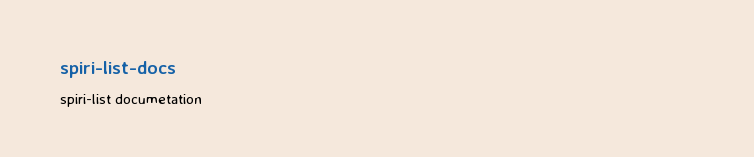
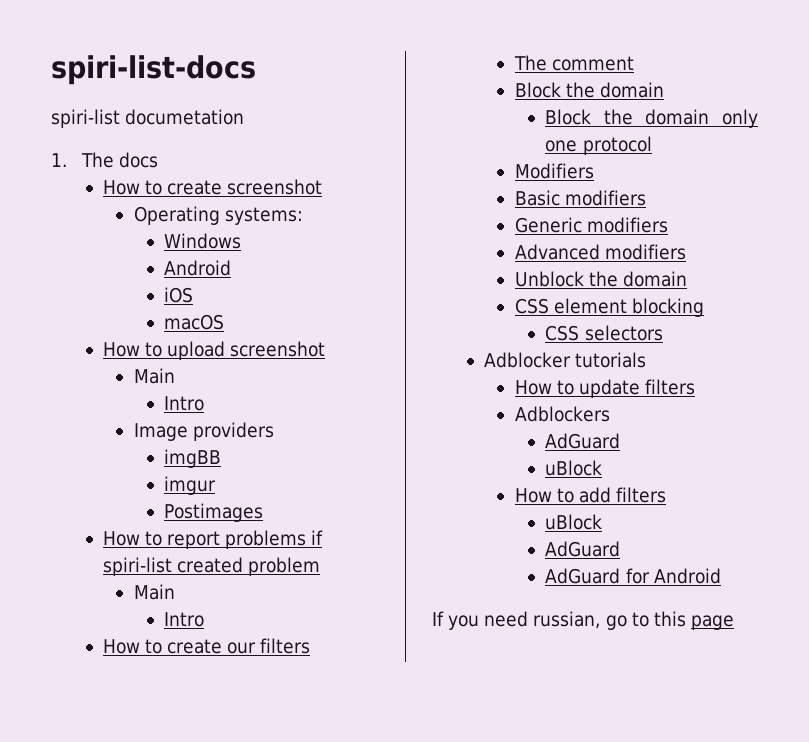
+ 1. The docs
+ How to create screenshot
+ Operating systems:
+ Windows
+ Android
+ iOS
+ macOS
+ How to upload screenshot
+ Main
+ Intro
+ Image providers
+ imgBB
+ imgur
+ Postimages
+ How to report problems if spiri-list created problem
+ Main
+ Intro
+ How to create our filters
+ The comment
+ Block the domain
+ Block the domain only one protocol
+ Modifiers
+ Basic modifiers
+ Generic modifiers
+ Advanced modifiers
+ Unblock the domain
+ CSS element blocking
+ CSS selectors
+ Adblocker tutorials
+ How to update filters
+ Adblockers
+ AdGuard
+ uBlock
+ How to add filters
+ uBlock
+ AdGuard
+ AdGuard for Android
+ If you need russian, go to this page

